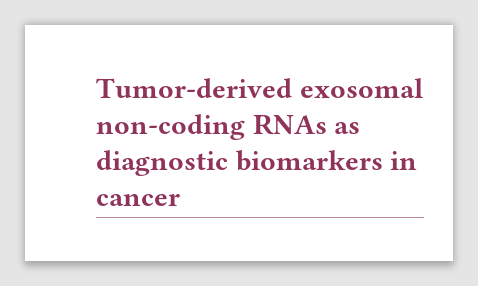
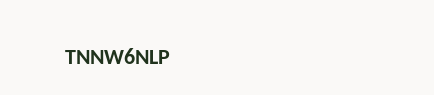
- Tumor-derived exosomal non-coding RNAs as diagnostic biomarkers in cancer
+ TNNW6NLP

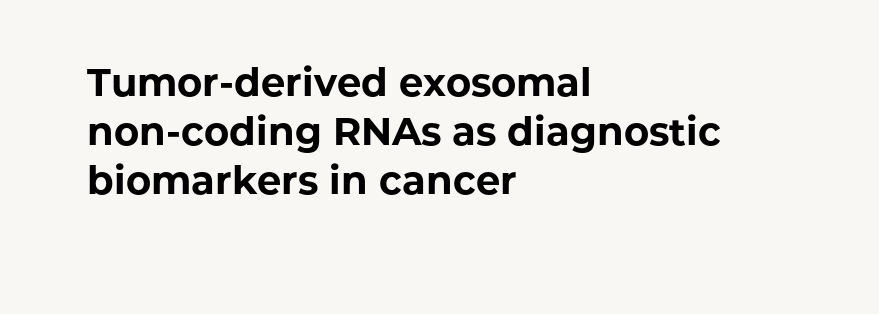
- TNNW6NLP
+ Tumor-derived exosomal non-coding RNAs as diagnostic biomarkers in cancer

